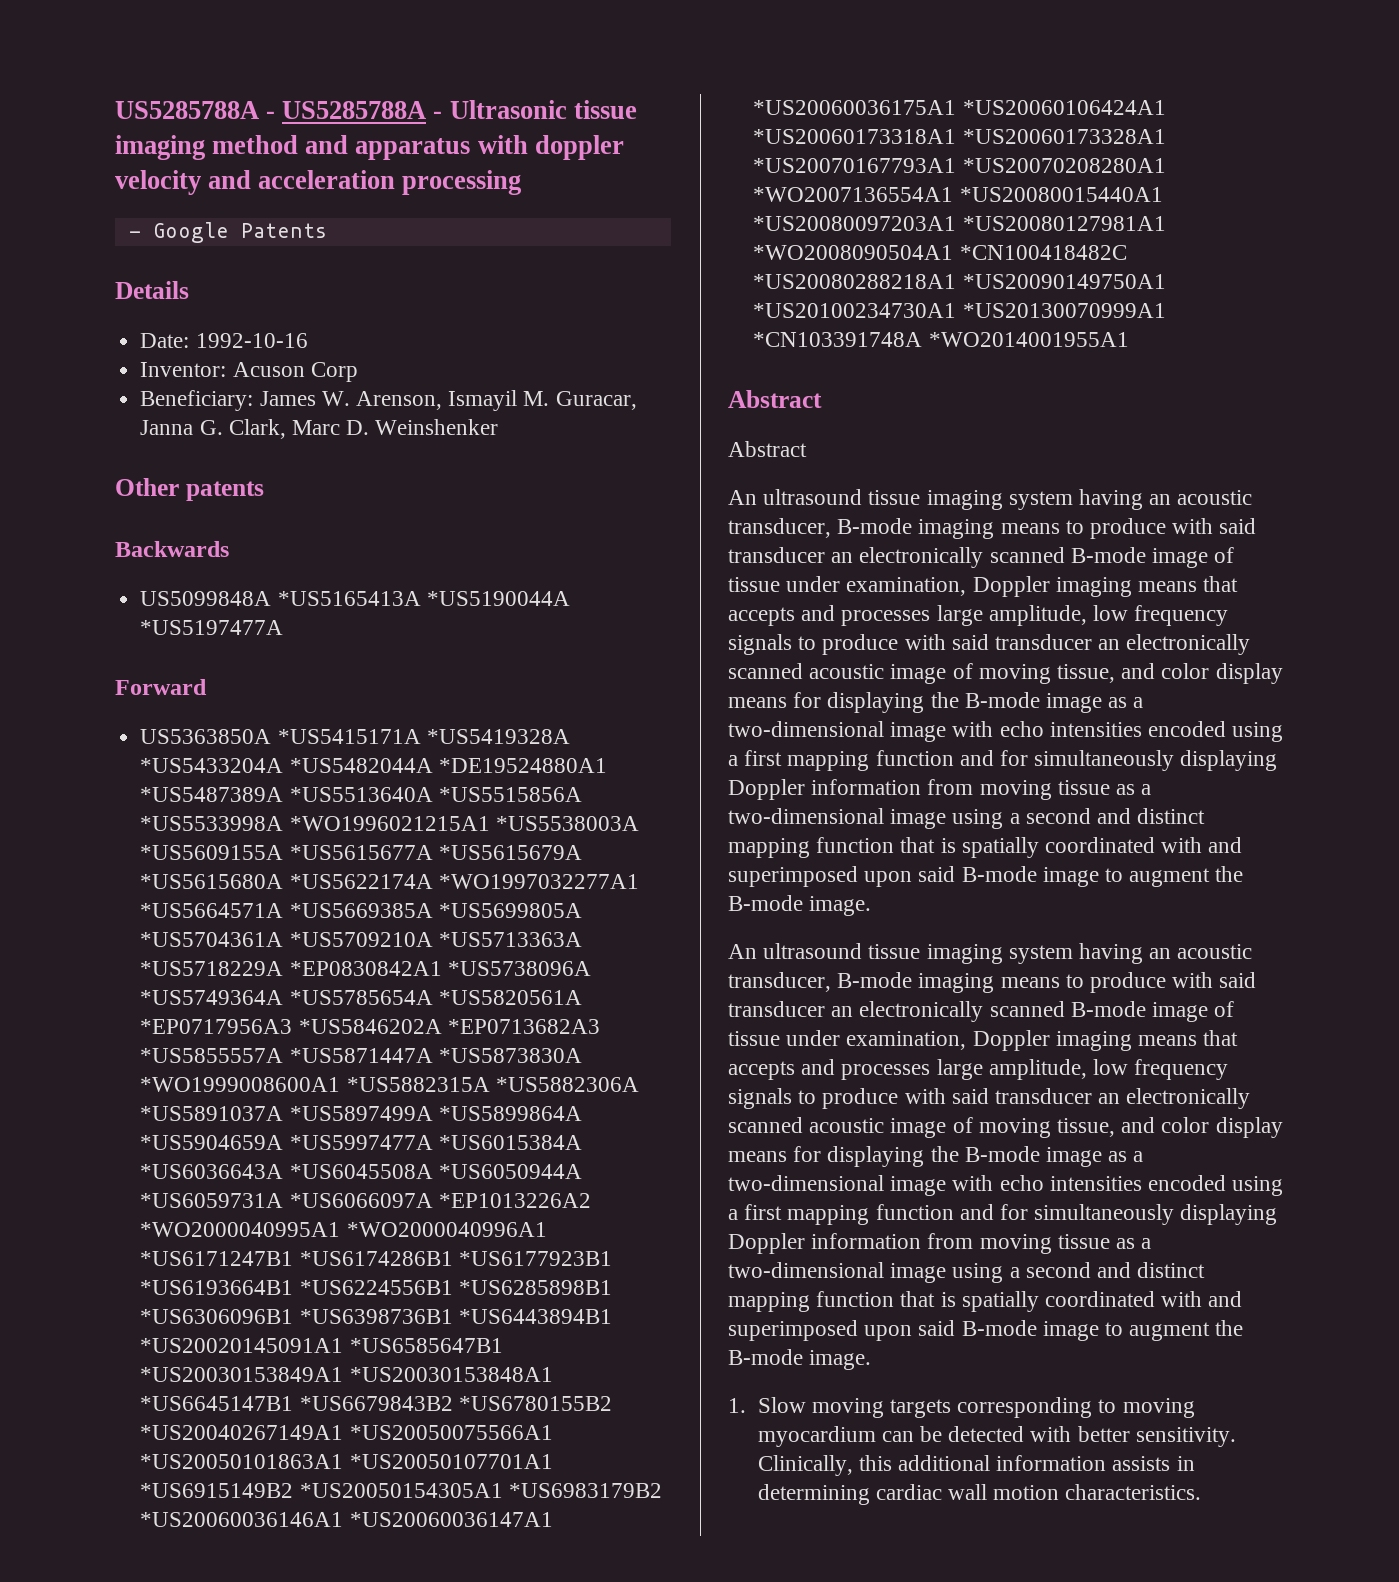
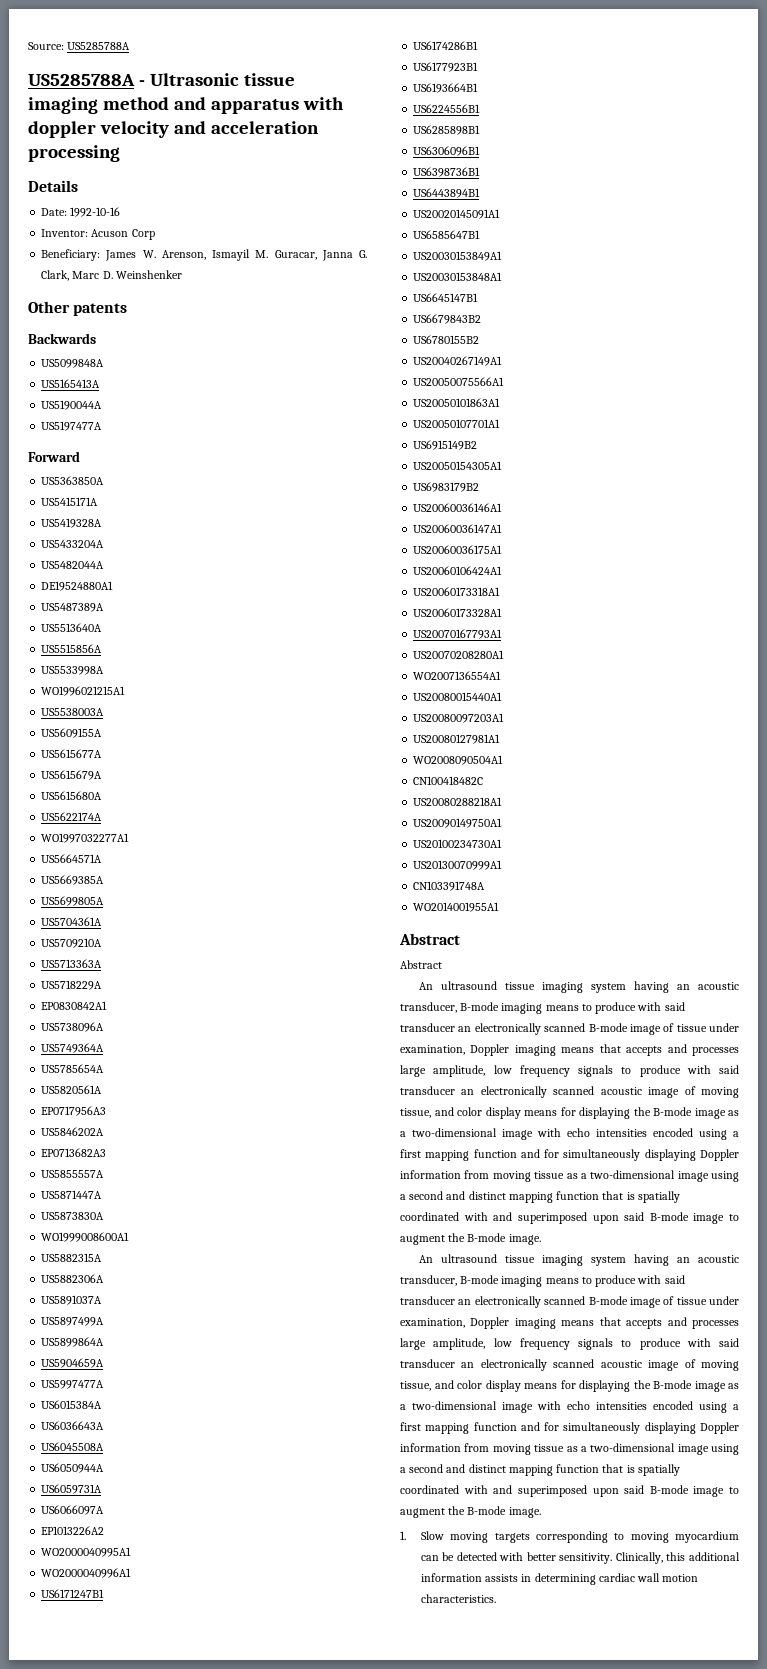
- US5285788A - US5285788A - Ultrasonic tissue imaging method and apparatus with doppler velocity and acceleration processing
+ Source: US5285788A
+ US5285788A - Ultrasonic tissue imaging method and apparatus with doppler velocity and acceleration processing
- - Google Patents
- US5099848A *US5165413A *US5190044A *US5197477A
+ US5099848A
+ US5165413A
+ US5190044A
+ US5197477A
- US5363850A *US5415171A *US5419328A *US5433204A *US5482044A *DE19524880A1 *US5487389A *US5513640A *US5515856A *US5533998A *WO1996021215A1 *US5538003A *US5609155A *US5615677A *US5615679A *US5615680A *US5622174A *WO1997032277A1 *US5664571A *US5669385A *US5699805A *US5704361A *US5709210A *US5713363A *US5718229A *EP0830842A1 *US5738096A *US5749364A *US5785654A *US5820561A *EP0717956A3 *US5846202A *EP0713682A3 *US5855557A *US5871447A *US5873830A *WO1999008600A1 *US5882315A *US5882306A *US5891037A *US5897499A *US5899864A *US5904659A *US5997477A *US6015384A *US6036643A *US6045508A *US6050944A *US6059731A *US6066097A *EP1013226A2 *WO2000040995A1 *WO2000040996A1 *US6171247B1 *US6174286B1 *US6177923B1 *US6193664B1 *US6224556B1 *US6285898B1 *US6306096B1 *US6398736B1 *US6443894B1 *US20020145091A1 *US6585647B1 *US20030153849A1 *US20030153848A1 *US6645147B1 *US6679843B2 *US6780155B2 *US20040267149A1 *US20050075566A1 *US20050101863A1 *US20050107701A1 *US6915149B2 *US20050154305A1 *US6983179B2 *US20060036146A1 *US20060036147A1 *US20060036175A1 *US20060106424A1 *US20060173318A1 *US20060173328A1 *US20070167793A1 *US20070208280A1 *WO2007136554A1 *US20080015440A1 *US20080097203A1 *US20080127981A1 *WO2008090504A1 *CN100418482C *US20080288218A1 *US20090149750A1 *US20100234730A1 *US20130070999A1 *CN103391748A *WO2014001955A1
+ US5363850A
+ US5415171A
+ US5419328A
+ US5433204A
+ US5482044A
+ DE19524880A1
+ US5487389A
+ US5513640A
+ US5515856A
+ US5533998A
+ WO1996021215A1
+ US5538003A
+ US5609155A
+ US5615677A
+ US5615679A
+ US5615680A
+ US5622174A
+ WO1997032277A1
+ US5664571A
+ US5669385A
+ US5699805A
+ US5704361A
+ US5709210A
+ US5713363A
+ US5718229A
+ EP0830842A1
+ US5738096A
+ US5749364A
+ US5785654A
+ US5820561A
+ EP0717956A3
+ US5846202A
+ EP0713682A3
+ US5855557A
+ US5871447A
+ US5873830A
+ WO1999008600A1
+ US5882315A
+ US5882306A
+ US5891037A
+ US5897499A
+ US5899864A
+ US5904659A
+ US5997477A
+ US6015384A
+ US6036643A
+ US6045508A
+ US6050944A
+ US6059731A
+ US6066097A
+ EP1013226A2
+ WO2000040995A1
+ WO2000040996A1
+ US6171247B1
+ US6174286B1
+ US6177923B1
+ US6193664B1
+ US6224556B1
+ US6285898B1
+ US6306096B1
+ US6398736B1
+ US6443894B1
+ US20020145091A1
+ US6585647B1
+ US20030153849A1
+ US20030153848A1
+ US6645147B1
+ US6679843B2
+ US6780155B2
+ US20040267149A1
+ US20050075566A1
+ US20050101863A1
+ US20050107701A1
+ US6915149B2
+ US20050154305A1
+ US6983179B2
+ US20060036146A1
+ US20060036147A1
+ US20060036175A1
+ US20060106424A1
+ US20060173318A1
+ US20060173328A1
+ US20070167793A1
+ US20070208280A1
+ WO2007136554A1
+ US20080015440A1
+ US20080097203A1
+ US20080127981A1
+ WO2008090504A1
+ CN100418482C
+ US20080288218A1
+ US20090149750A1
+ US20100234730A1
+ US20130070999A1
+ CN103391748A
+ WO2014001955A1

